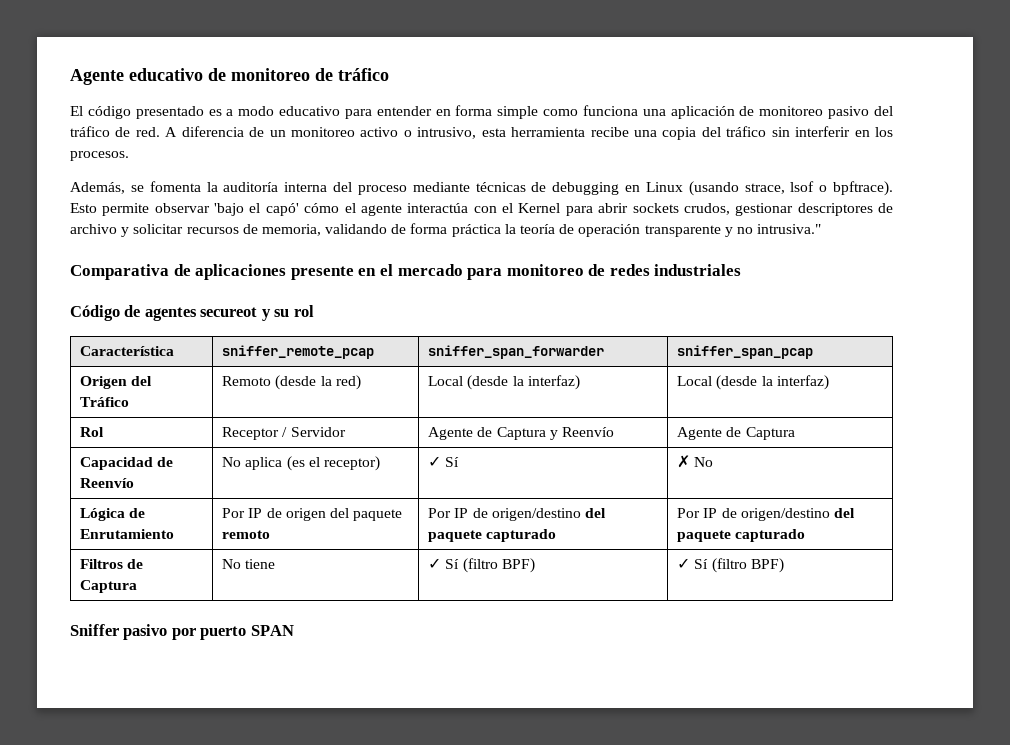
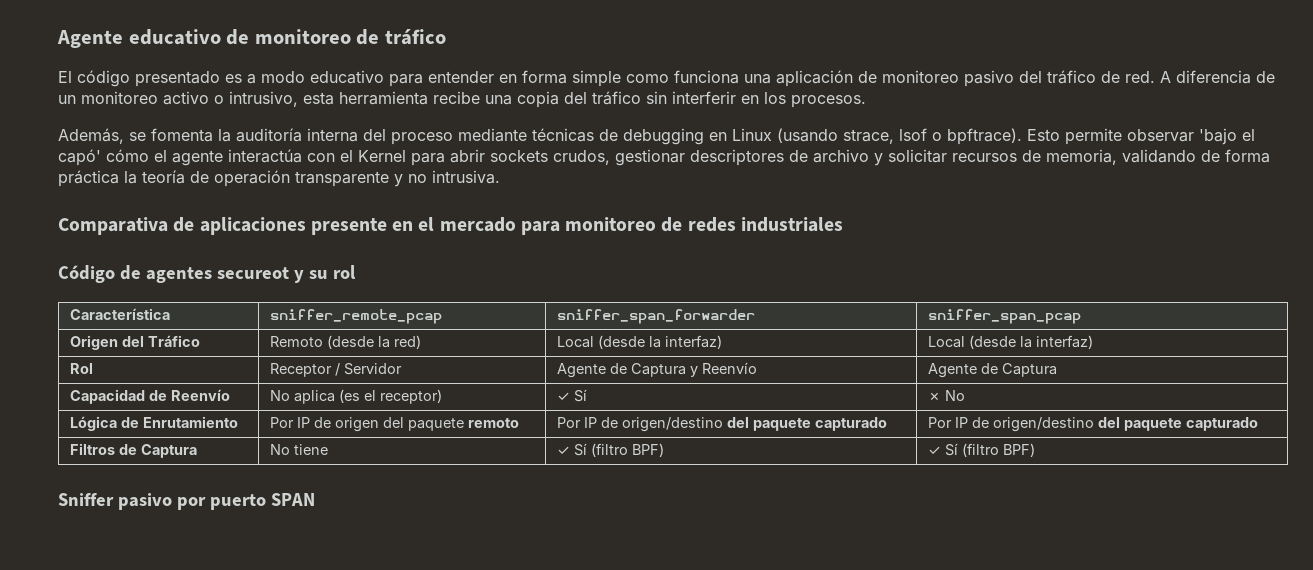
- Esto permite observar 'bajo el capó' cómo el agente interactúa con el Kernel para abrir sockets crudos, gestionar descriptores de archivo y solicitar recursos de memoria, validando de forma práctica la teoría de operación transparente y no intrusiva."
+ Esto permite observar 'bajo el capó' cómo el agente interactúa con el Kernel para abrir sockets crudos, gestionar descriptores de archivo y solicitar recursos de memoria, validando de forma práctica la teoría de operación transparente y no intrusiva.

